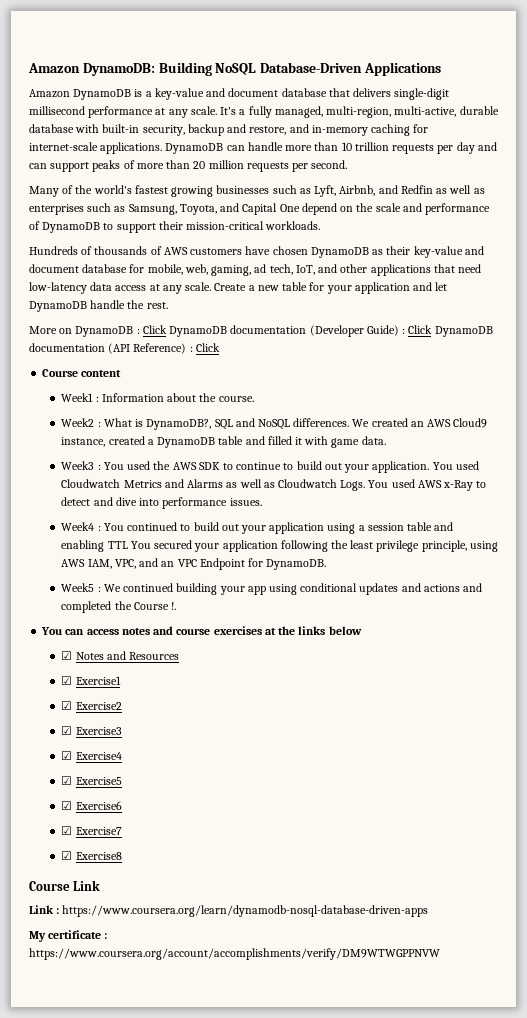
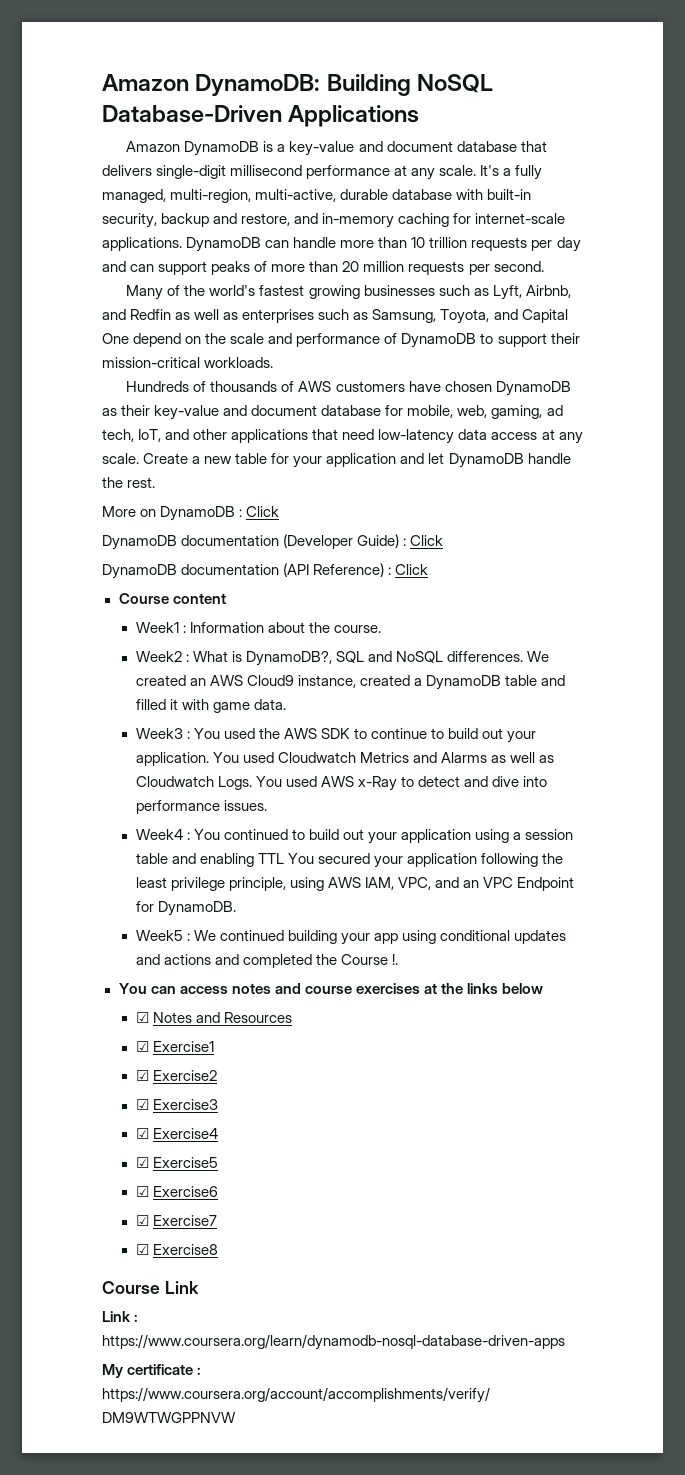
- More on DynamoDB : Click DynamoDB documentation (Developer Guide) : Click DynamoDB documentation (API Reference) : Click
+ More on DynamoDB : Click
+ DynamoDB documentation (Developer Guide) : Click
+ DynamoDB documentation (API Reference) : Click

